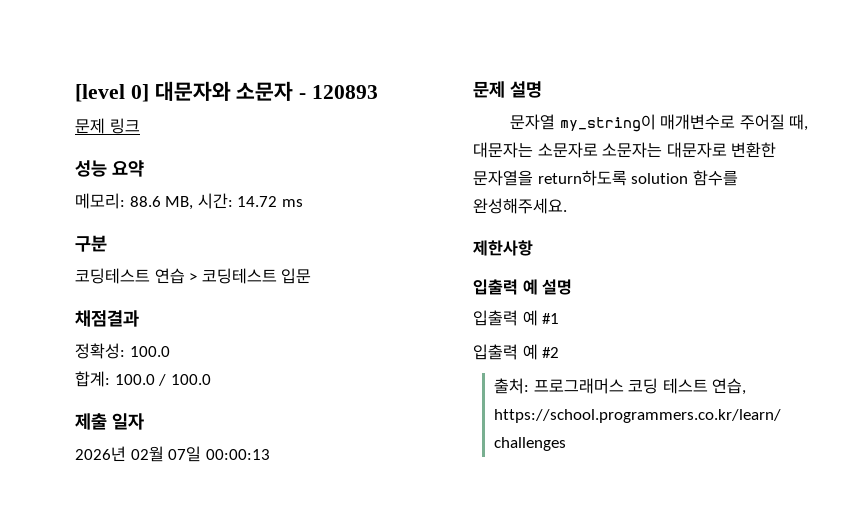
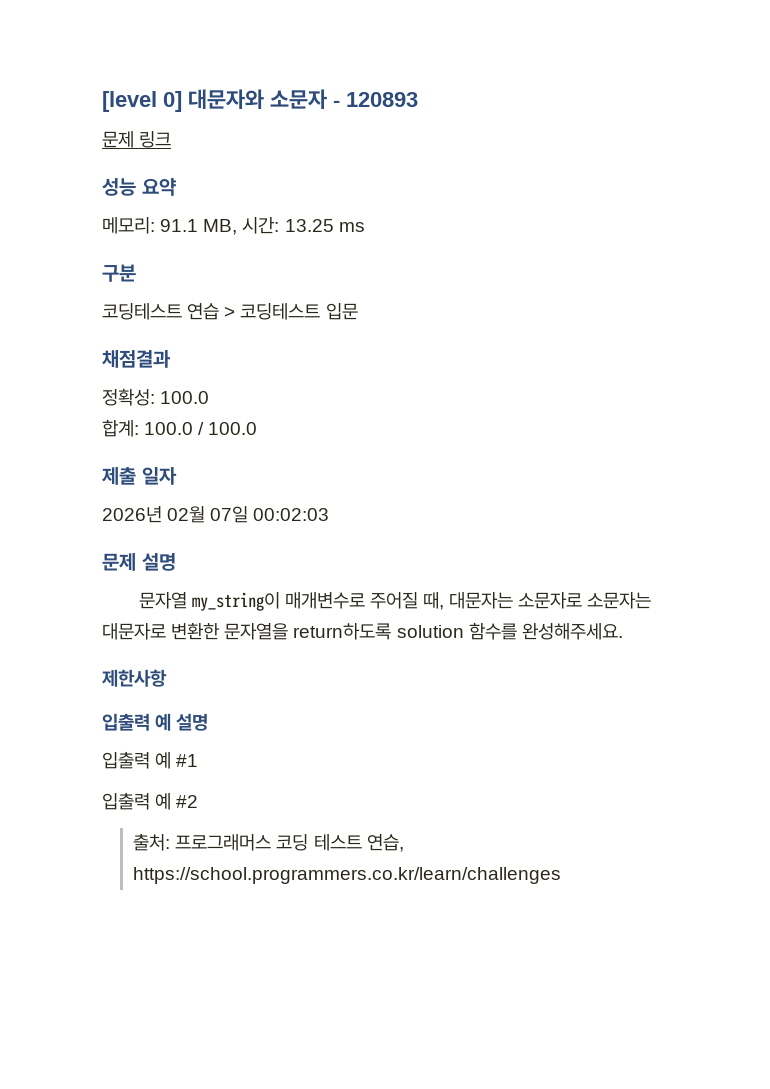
- 메모리: 88.6 MB, 시간: 14.72 ms
+ 메모리: 91.1 MB, 시간: 13.25 ms
- 2026년 02월 07일 00:00:13
+ 2026년 02월 07일 00:02:03

